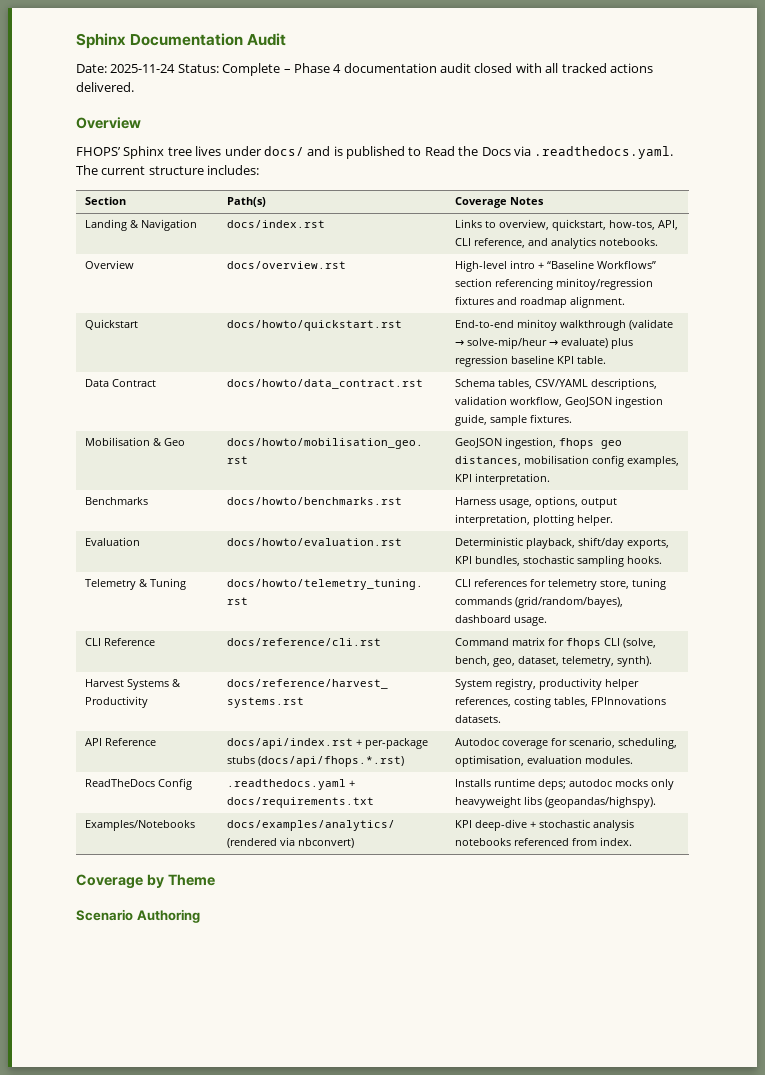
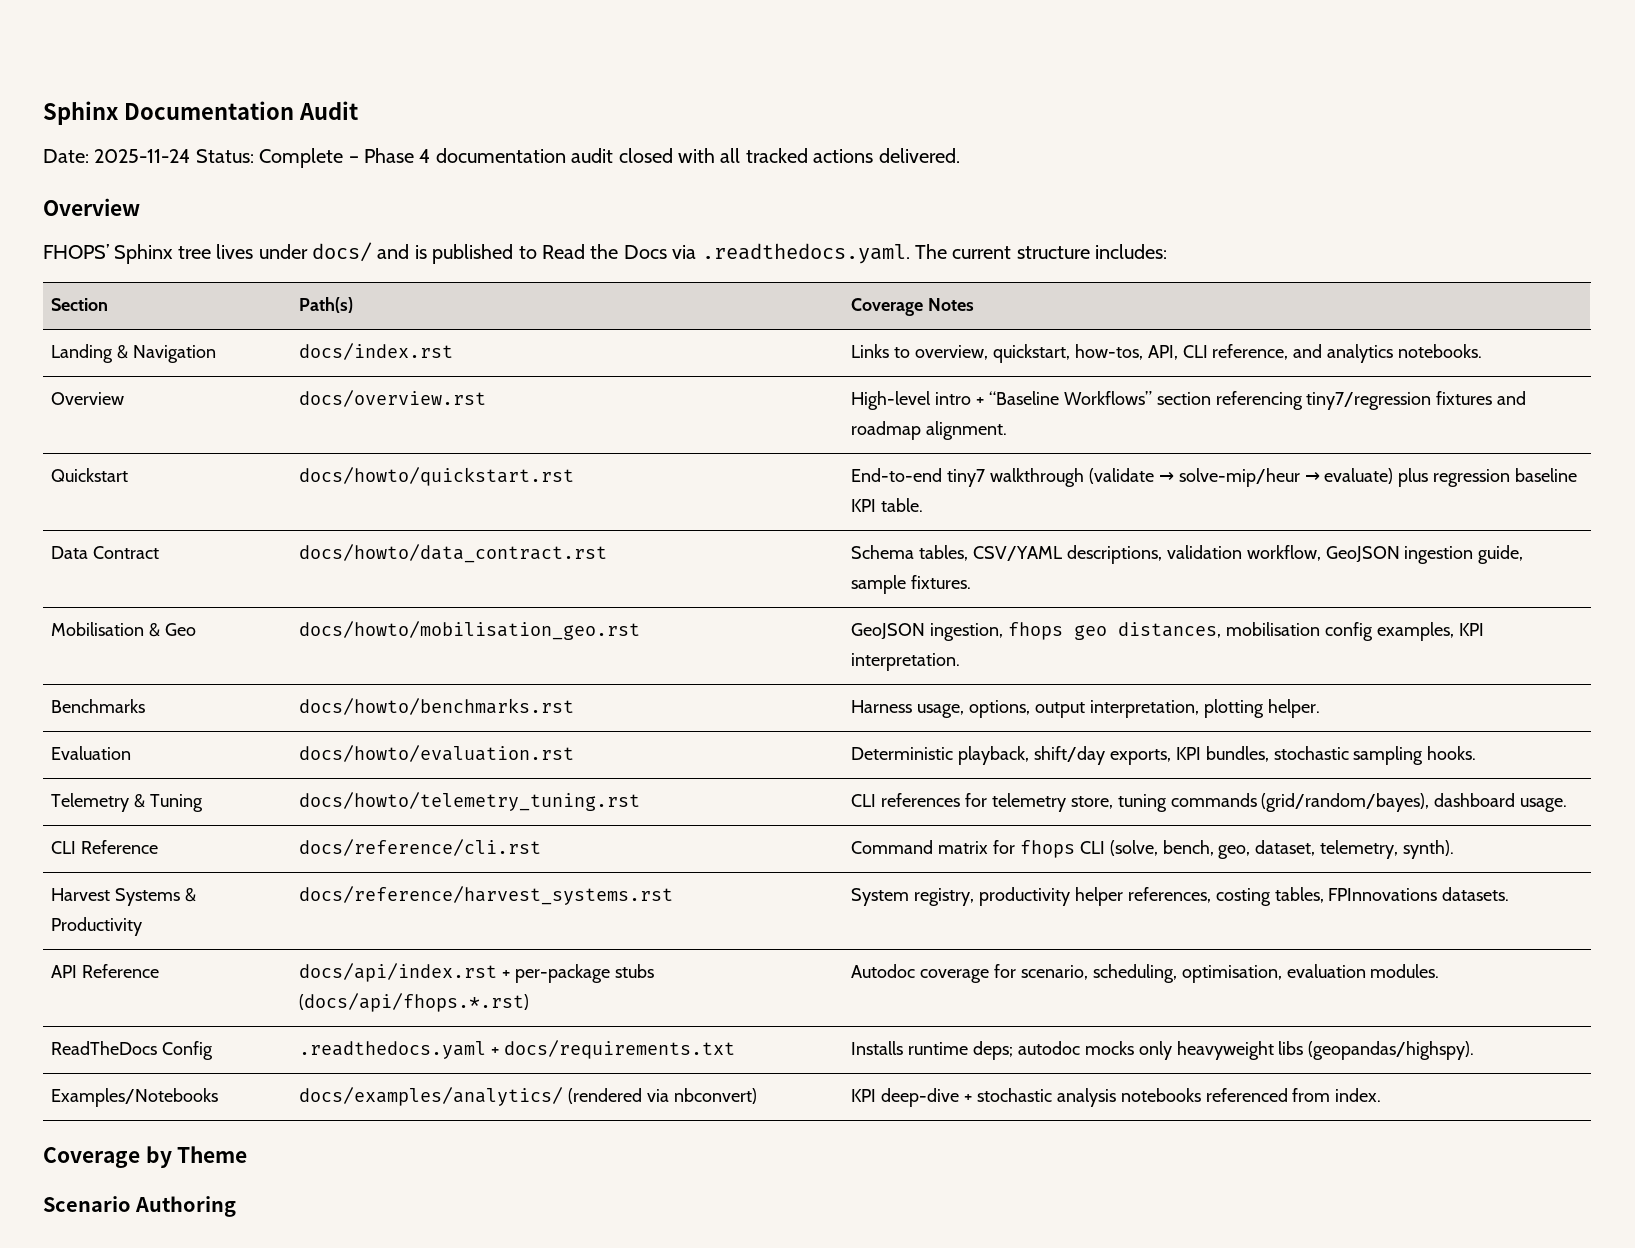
- Overview | docs/overview.rst | High-level intro + “Baseline Workflows” section referencing minitoy/regression fixtures and roadmap alignment.
+ Overview | docs/overview.rst | High-level intro + “Baseline Workflows” section referencing tiny7/regression fixtures and roadmap alignment.
- Quickstart | docs/howto/quickstart.rst | End-to-end minitoy walkthrough (validate → solve-mip/heur → evaluate) plus regression baseline KPI table.
+ Quickstart | docs/howto/quickstart.rst | End-to-end tiny7 walkthrough (validate → solve-mip/heur → evaluate) plus regression baseline KPI table.

